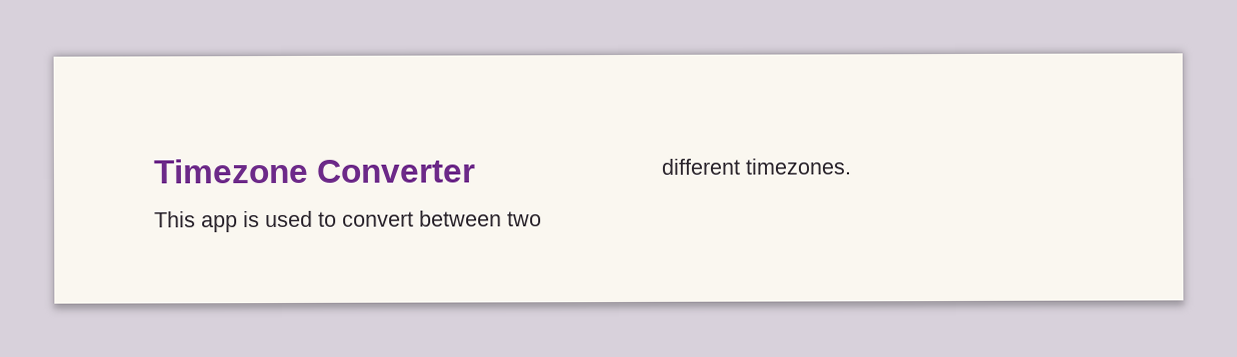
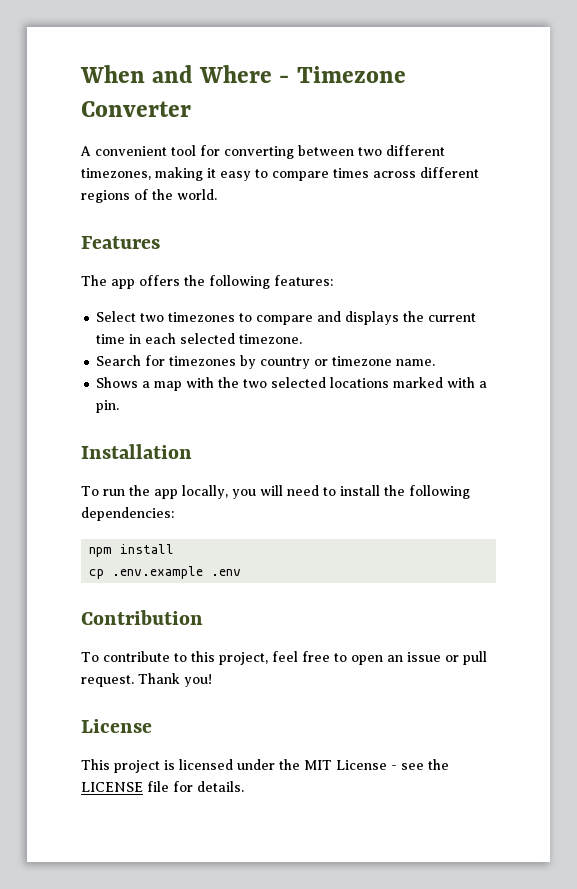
- Timezone Converter
- This app is used to convert between two different timezones.
+ When and Where - Timezone Converter
+ A convenient tool for converting between two different timezones, making it easy to compare times across different regions of the world.
+ Features
+ The app offers the following features:
+ Select two timezones to compare and displays the current time in each selected timezone.
+ Search for timezones by country or timezone name.
+ Shows a map with the two selected locations marked with a pin.
+ Installation
+ To run the app locally, you will need to install the following dependencies:
+ npm install
+ cp .env.example .env
+ Contribution
+ To contribute to this project, feel free to open an issue or pull request. Thank you!
+ License
+ This project is licensed under the MIT License - see the LICENSE file for details.

